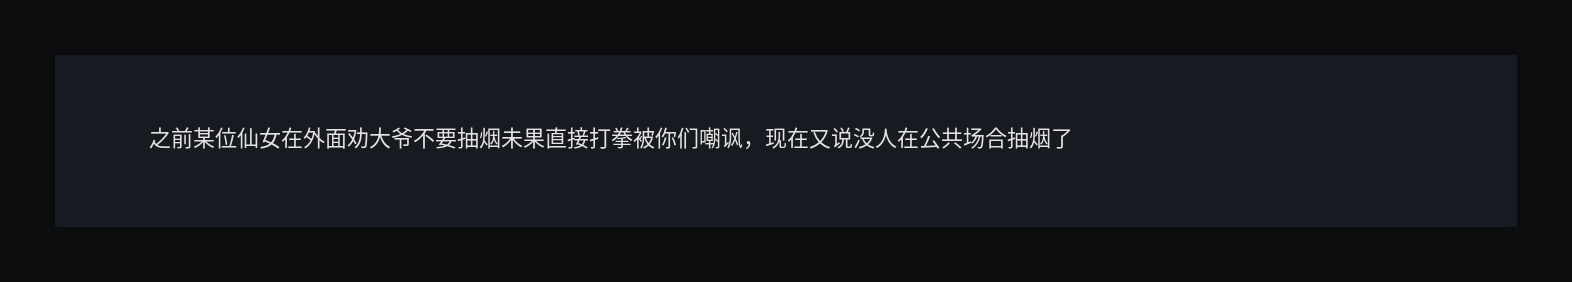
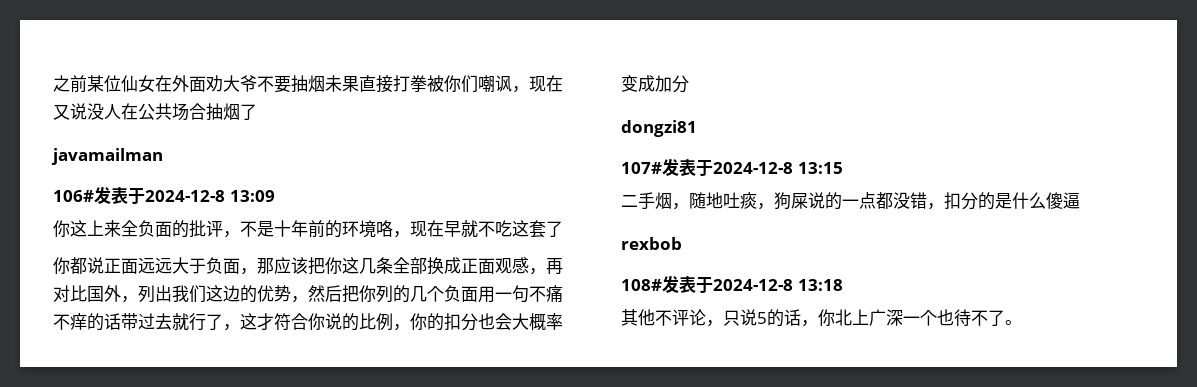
+ javamailman
+ 106#发表于2024-12-8 13:09
+ 你这上来全负面的批评，不是十年前的环境咯，现在早就不吃这套了
+ 你都说正面远远大于负面，那应该把你这几条全部换成正面观感，再对比国外，列出我们这边的优势，然后把你列的几个负面用一句不痛不痒的话带过去就行了，这才符合你说的比例，你的扣分也会大概率变成加分
+ dongzi81
+ 107#发表于2024-12-8 13:15
+ 二手烟，随地吐痰，狗屎说的一点都没错，扣分的是什么傻逼
+ rexbob
+ 108#发表于2024-12-8 13:18
+ 其他不评论，只说5的话，你北上广深一个也待不了。

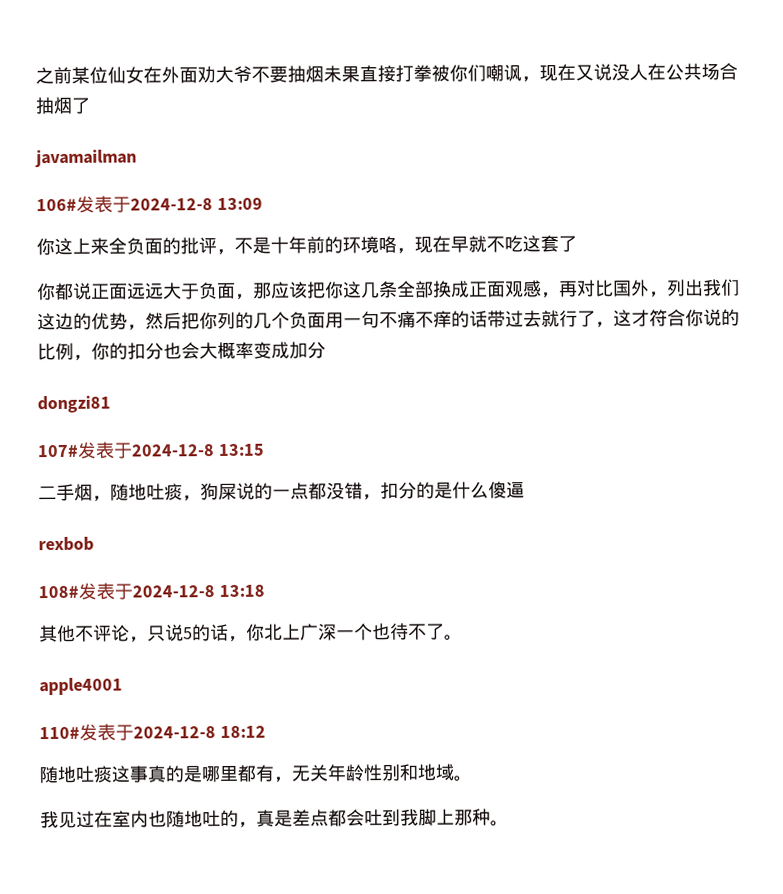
+ apple4001
+ 110#发表于2024-12-8 18:12
+ 随地吐痰这事真的是哪里都有，无关年龄性别和地域。
+ 我见过在室内也随地吐的，真是差点都会吐到我脚上那种。

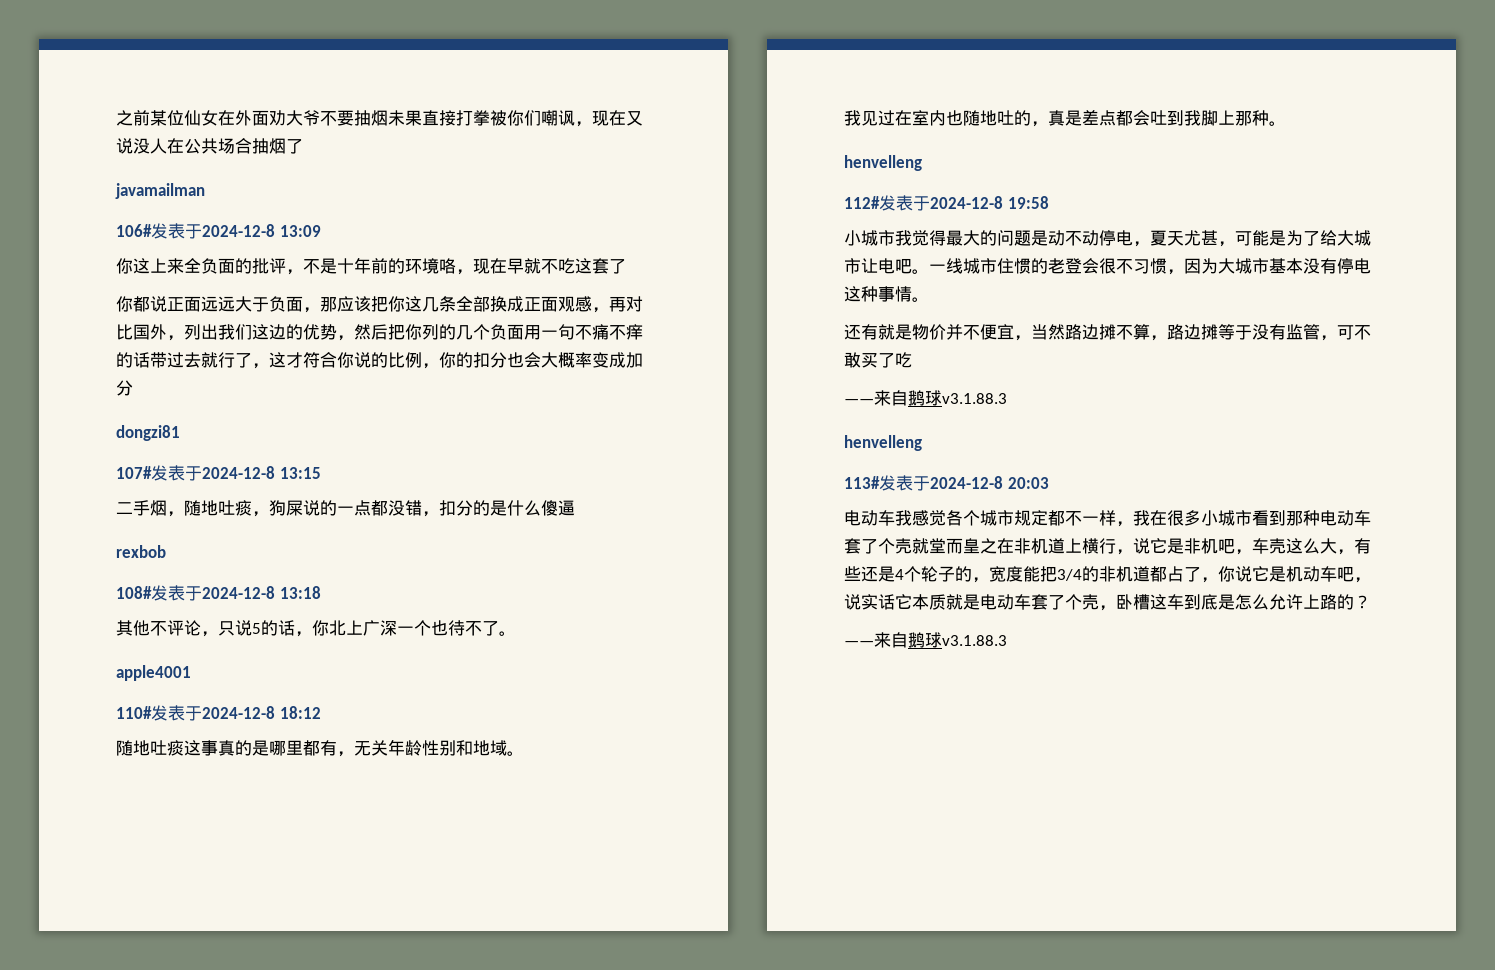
  我见过在室内也随地吐的，真是差点都会吐到我脚上那种。
+ henvelleng
+ 112#发表于2024-12-8 19:58
+ 小城市我觉得最大的问题是动不动停电，夏天尤甚，可能是为了给大城市让电吧。一线城市住惯的老登会很不习惯，因为大城市基本没有停电这种事情。
+ 还有就是物价并不便宜，当然路边摊不算，路边摊等于没有监管，可不敢买了吃
+ ——来自鹅球v3.1.88.3
+ henvelleng
+ 113#发表于2024-12-8 20:03
+ 电动车我感觉各个城市规定都不一样，我在很多小城市看到那种电动车套了个壳就堂而皇之在非机道上横行，说它是非机吧，车壳这么大，有些还是4个轮子的，宽度能把3/4的非机道都占了，你说它是机动车吧，说实话它本质就是电动车套了个壳，卧槽这车到底是怎么允许上路的？
+ ——来自鹅球v3.1.88.3

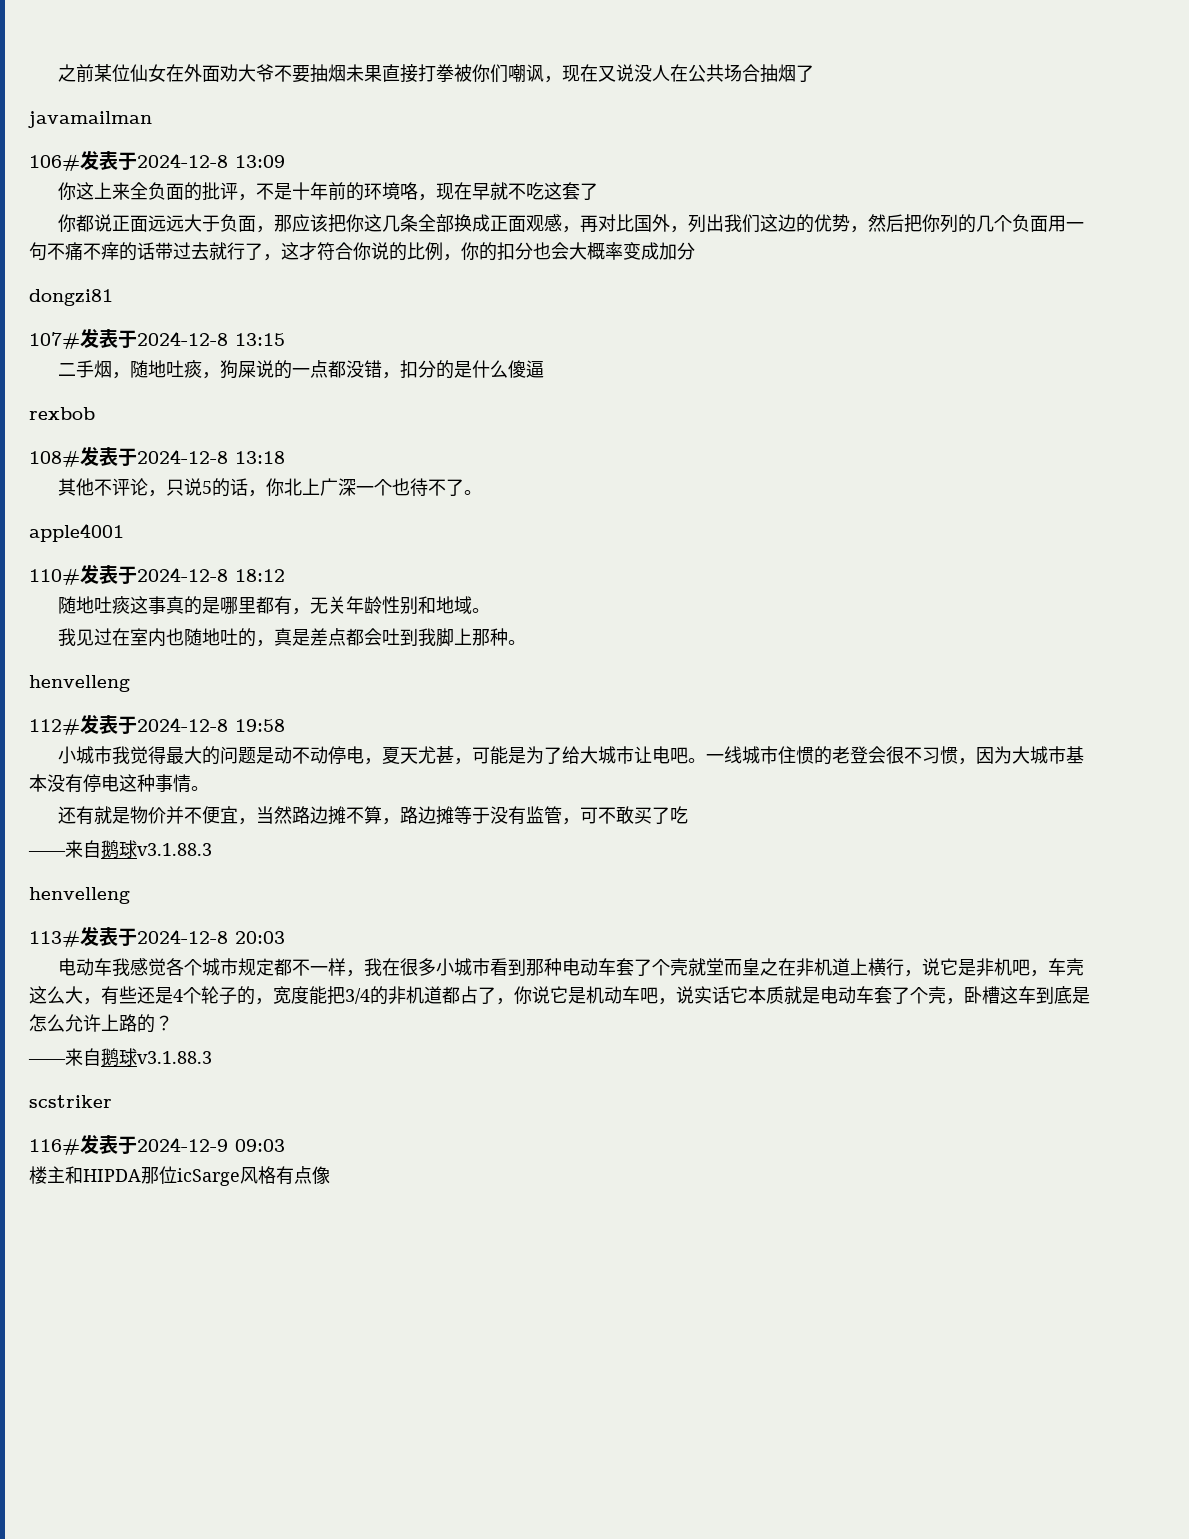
+ scstriker
+ 116#发表于2024-12-9 09:03
+ 楼主和HIPDA那位icSarge风格有点像

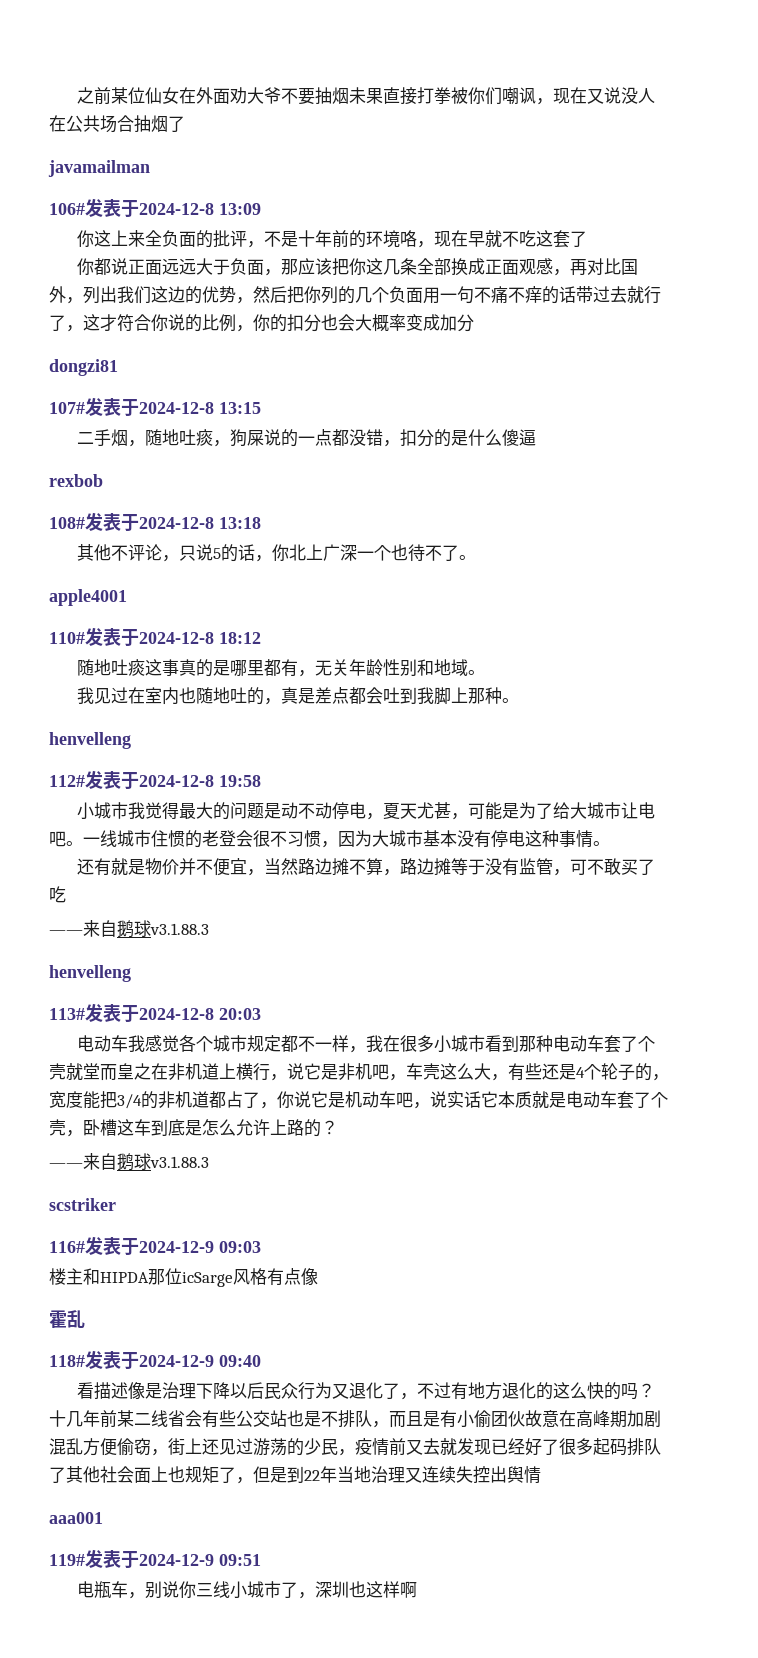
+ 霍乱
+ 118#发表于2024-12-9 09:40
+ 看描述像是治理下降以后民众行为又退化了，不过有地方退化的这么快的吗？十几年前某二线省会有些公交站也是不排队，而且是有小偷团伙故意在高峰期加剧混乱方便偷窃，街上还见过游荡的少民，疫情前又去就发现已经好了很多起码排队了其他社会面上也规矩了，但是到22年当地治理又连续失控出舆情
+ aaa001
+ 119#发表于2024-12-9 09:51
+ 电瓶车，别说你三线小城市了，深圳也这样啊

